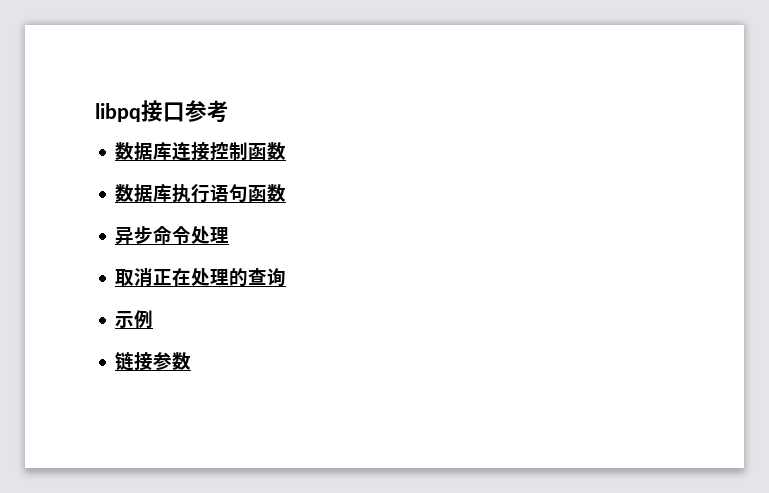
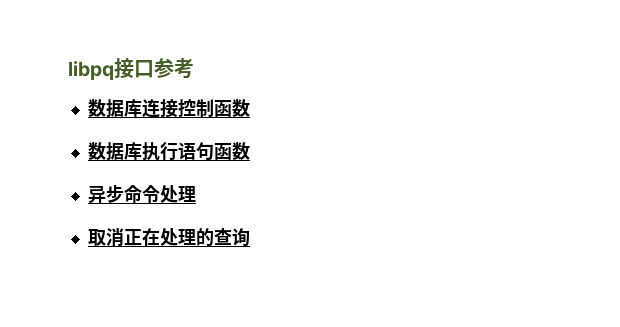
- 示例
- 链接参数

